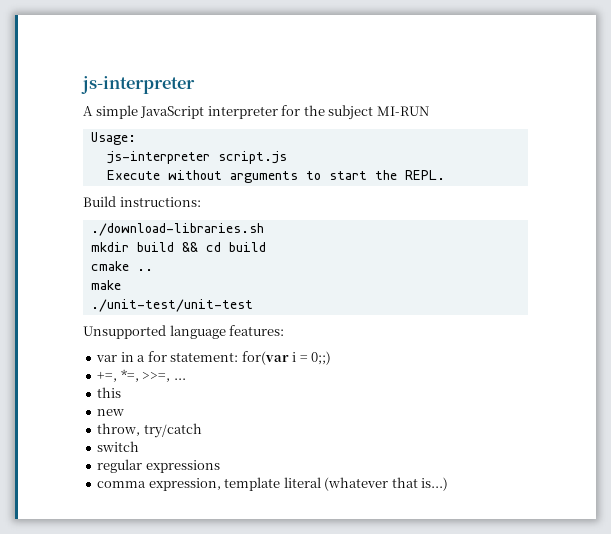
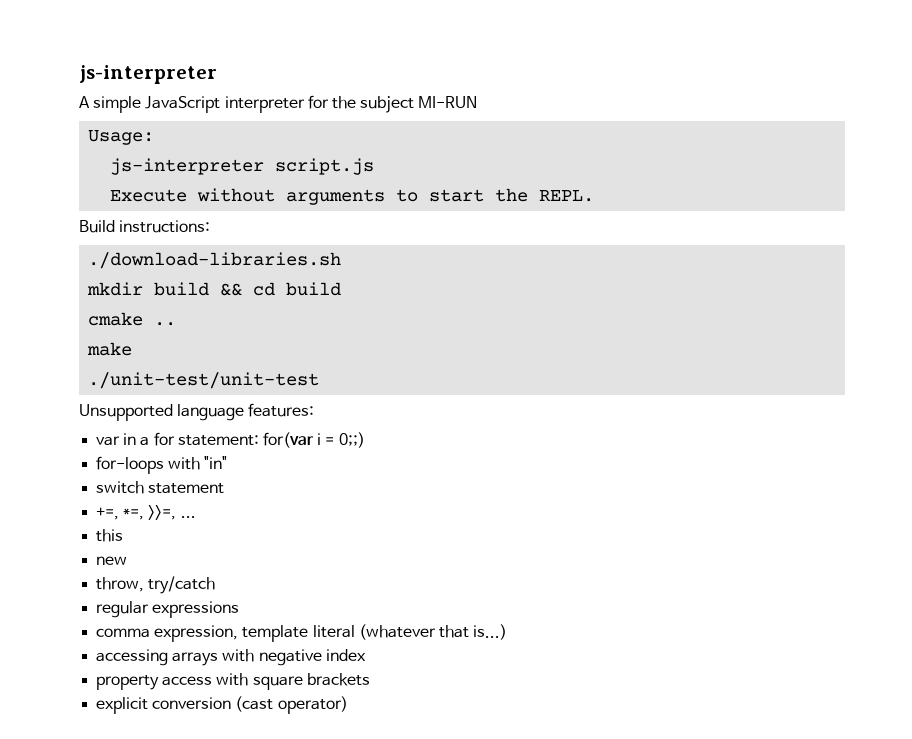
+ for-loops with "in"
+ switch statement
- switch
+ accessing arrays with negative index
+ property access with square brackets
+ explicit conversion (cast operator)

